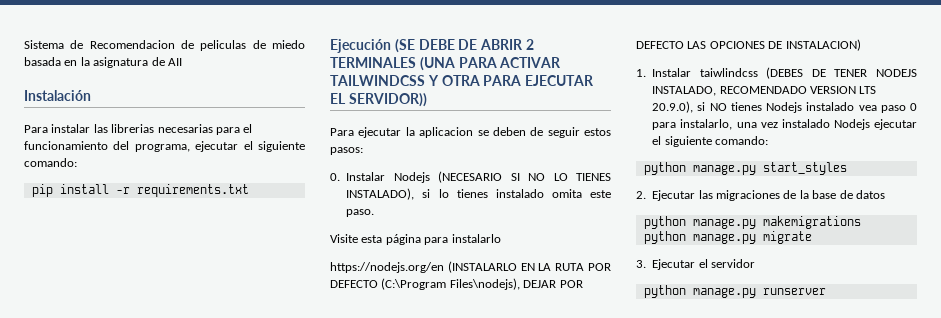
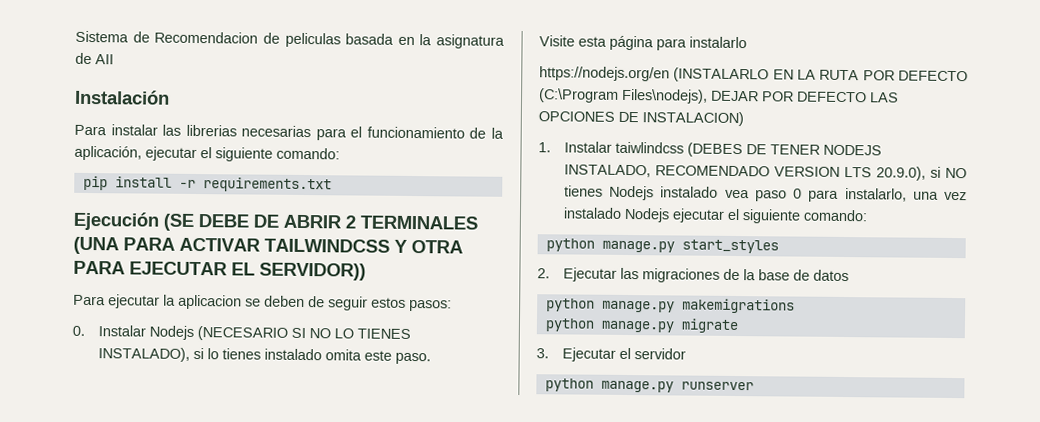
- Sistema de Recomendacion de peliculas de miedo basada en la asignatura de AII
+ Sistema de Recomendacion de peliculas basada en la asignatura de AII
- Para instalar las librerias necesarias para el funcionamiento del programa, ejecutar el siguiente comando:
+ Para instalar las librerias necesarias para el funcionamiento de la aplicación, ejecutar el siguiente comando:

